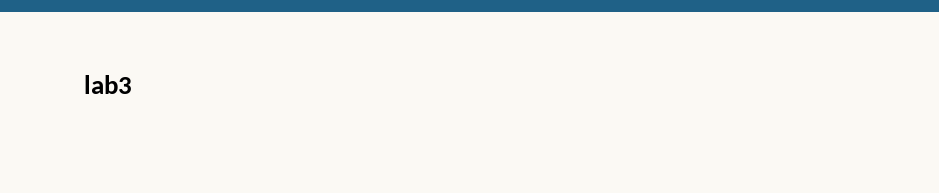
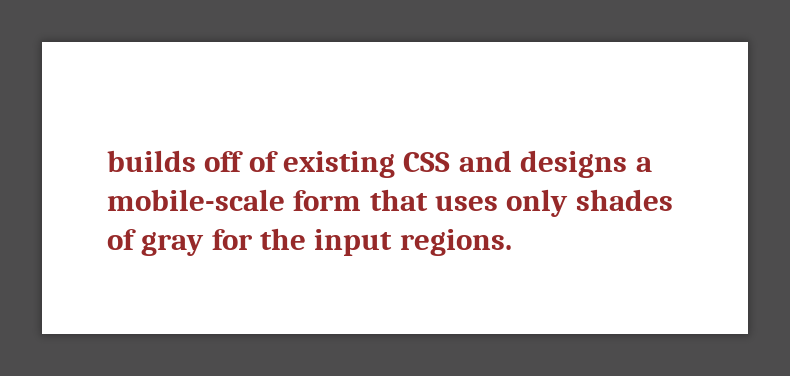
- lab3
+ builds off of existing CSS and designs a mobile-scale form that uses only shades of gray for the input regions.

